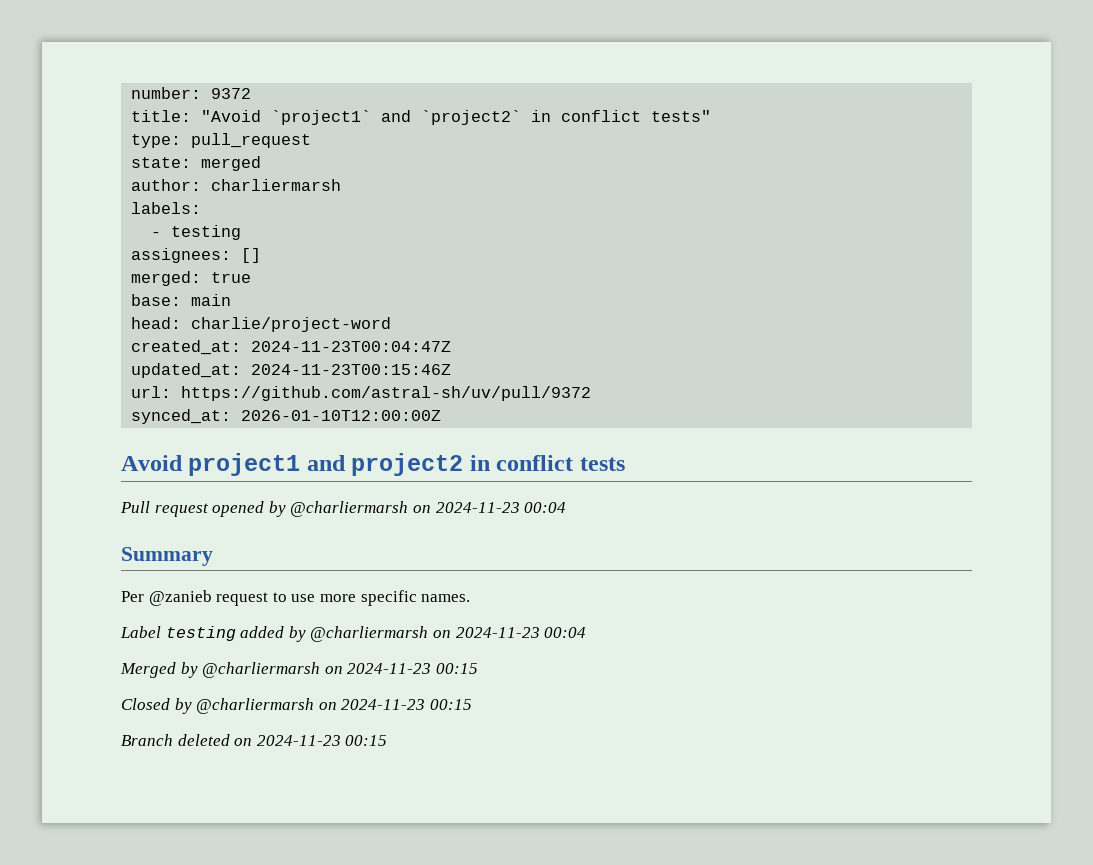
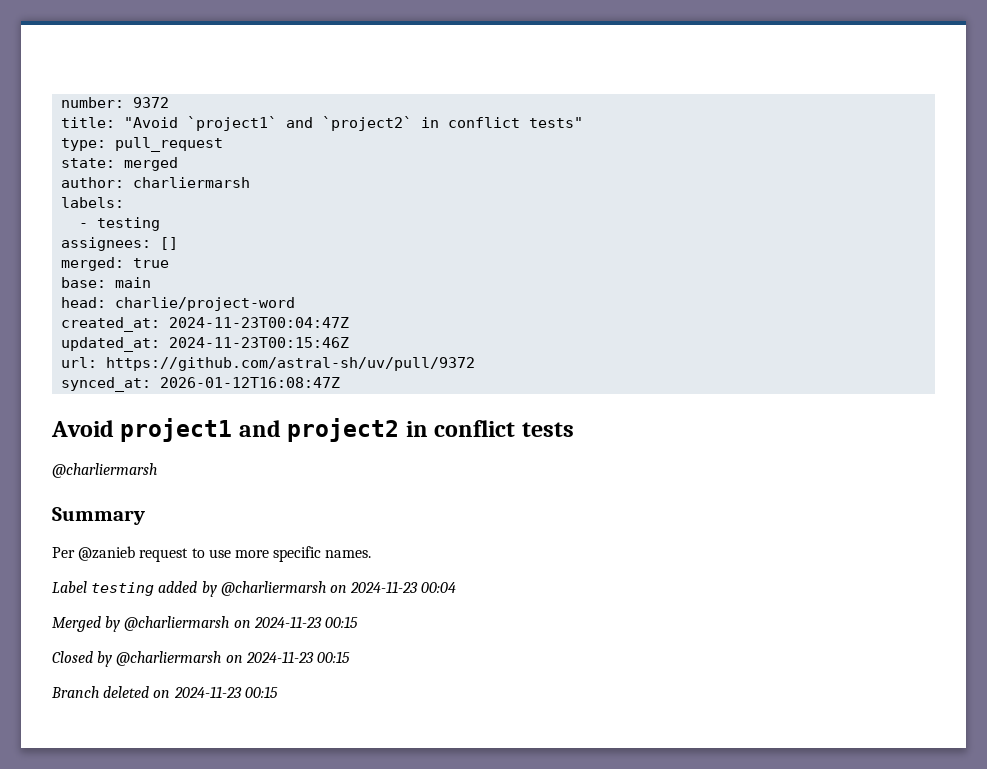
- synced_at: 2026-01-10T12:00:00Z
+ synced_at: 2026-01-12T16:08:47Z
  Avoid project1 and project2 in conflict tests
- Pull request opened by @charliermarsh on 2024-11-23 00:04
+ @charliermarsh

